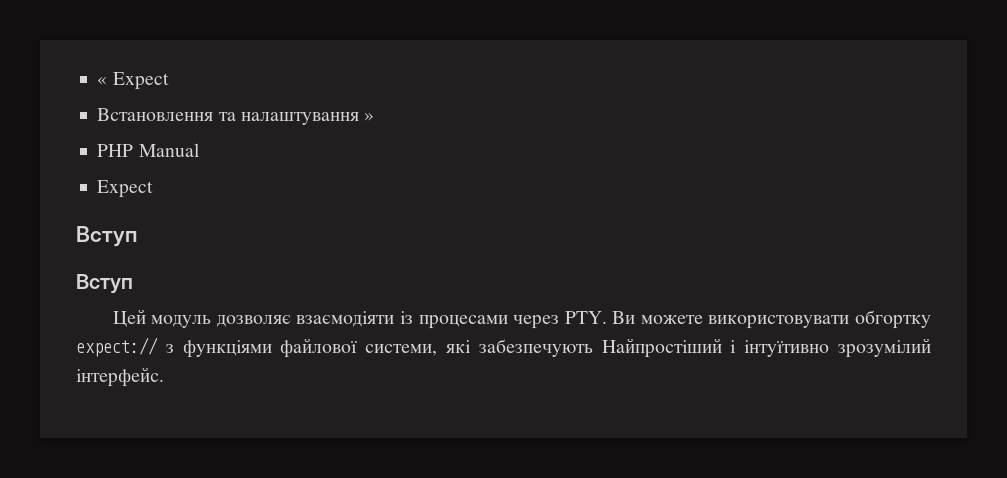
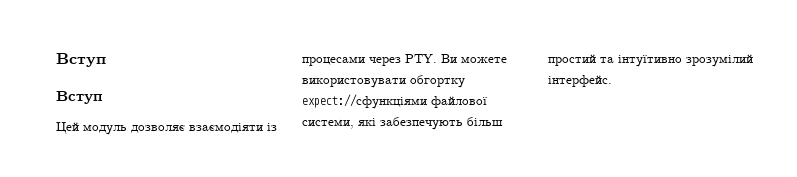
- « Expect
- Встановлення та налаштування »
- PHP Manual
- Expect
- Цей модуль дозволяє взаємодіяти із процесами через PTY. Ви можете використовувати обгортку expect:// з функціями файлової системи, які забезпечують Найпростіший і інтуїтивно зрозумілий інтерфейс.
+ Цей модуль дозволяє взаємодіяти із процесами через PTY. Ви можете використовувати обгортку expect://сфункціями файлової системи, які забезпечують більш простий та інтуїтивно зрозумілий інтерфейс.

